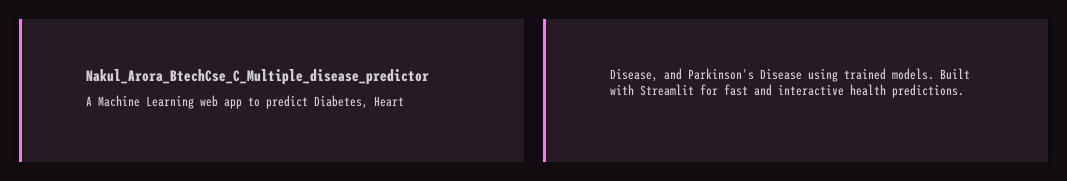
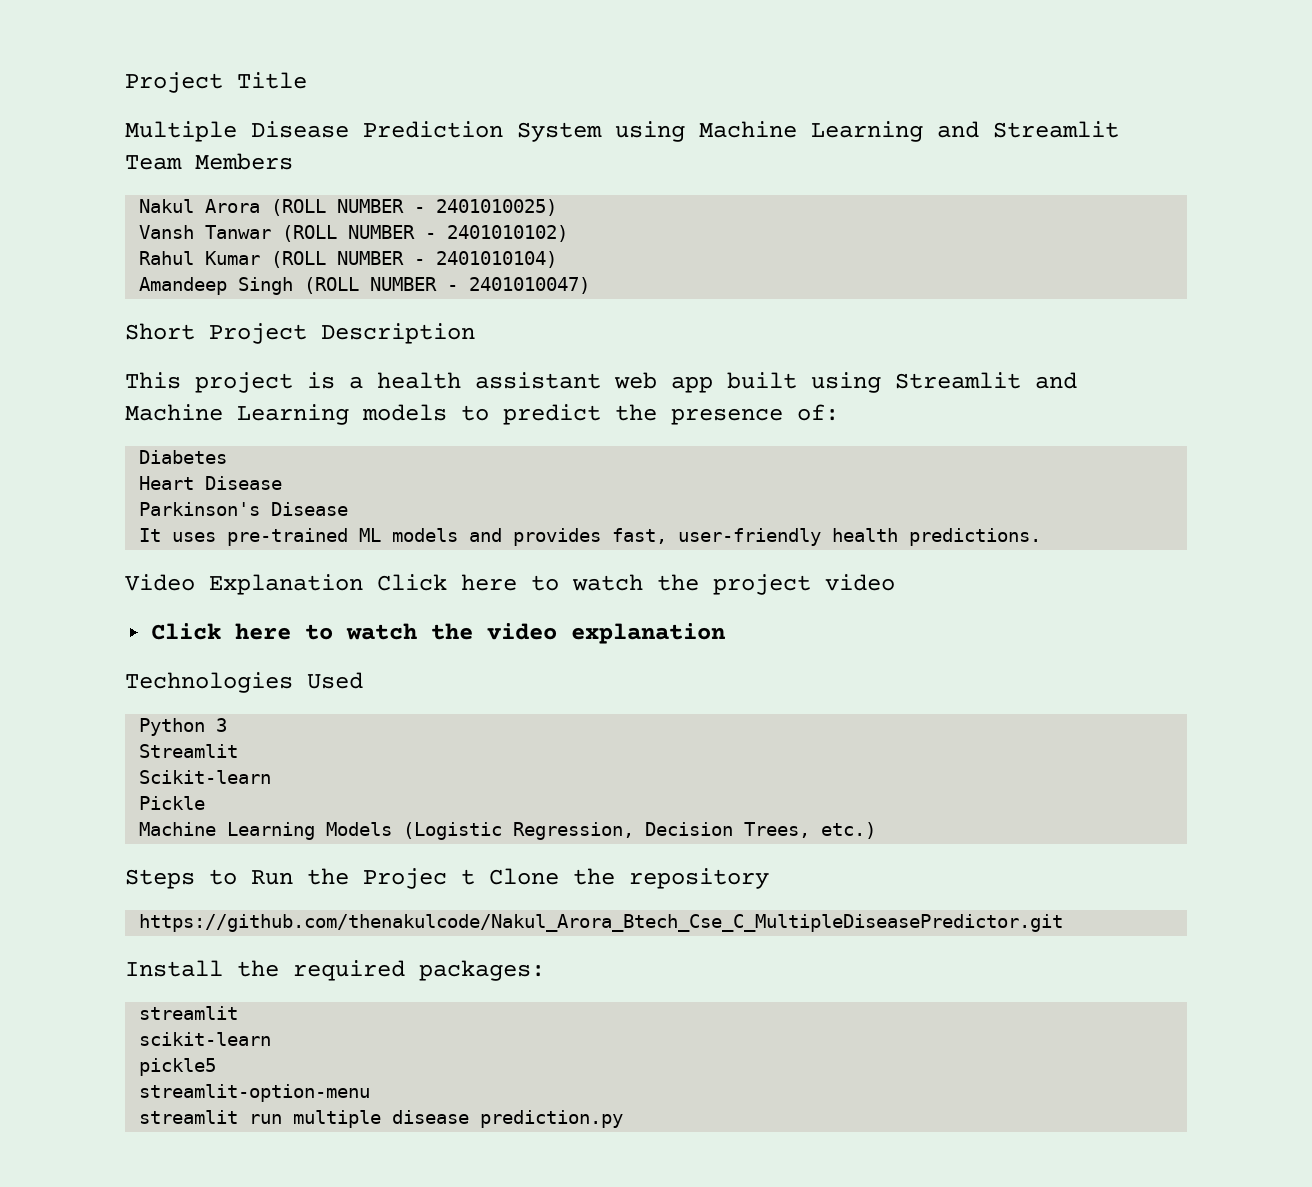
- Nakul_Arora_BtechCse_C_Multiple_disease_predictor
- A Machine Learning web app to predict Diabetes, Heart Disease, and Parkinson's Disease using trained models. Built with Streamlit for fast and interactive health predictions.
+ Project Title
+ Multiple Disease Prediction System using Machine Learning and Streamlit Team Members
+ Nakul Arora (ROLL NUMBER - 2401010025)
+ Vansh Tanwar (ROLL NUMBER - 2401010102)
+ Rahul Kumar (ROLL NUMBER - 2401010104)
+ Amandeep Singh (ROLL NUMBER - 2401010047)
+ Short Project Description
+ This project is a health assistant web app built using Streamlit and Machine Learning models to predict the presence of:
+ Diabetes
+ Heart Disease
+ Parkinson's Disease
+ It uses pre-trained ML models and provides fast, user-friendly health predictions.
+ Video Explanation Click here to watch the project video
+ Click here to watch the video explanation
+ Technologies Used
+ Python 3
+ Streamlit
+ Scikit-learn
+ Pickle
+ Machine Learning Models (Logistic Regression, Decision Trees, etc.)
+ Steps to Run the Projec t Clone the repository
+ https://github.com/thenakulcode/Nakul_Arora_Btech_Cse_C_MultipleDiseasePredictor.git
+ Install the required packages:
+ streamlit
+ scikit-learn
+ pickle5
+ streamlit-option-menu
+ streamlit run multiple disease prediction.py

